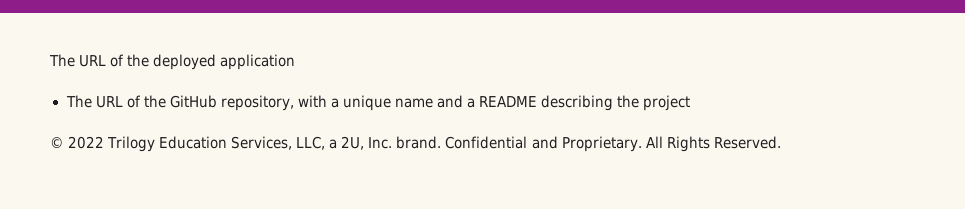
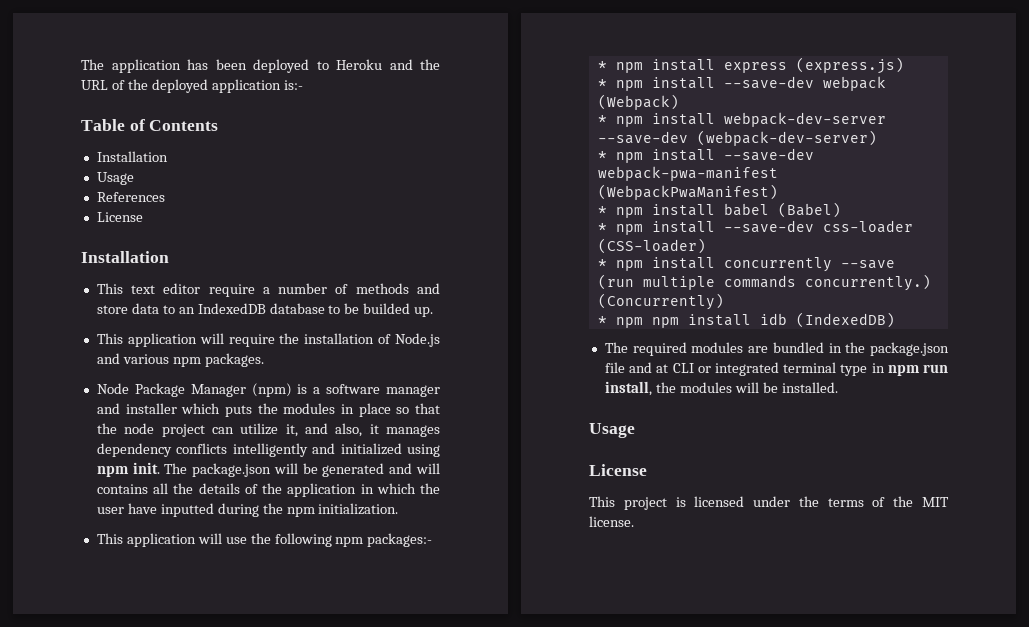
- The URL of the deployed application
- The URL of the GitHub repository, with a unique name and a README describing the project
- © 2022 Trilogy Education Services, LLC, a 2U, Inc. brand. Confidential and Proprietary. All Rights Reserved.
+ The application has been deployed to Heroku and the URL of the deployed application is:-
+ Table of Contents
+ Installation
+ Usage
+ References
+ License
+ Installation
+ This text editor require a number of methods and store data to an IndexedDB database to be builded up.
+ This application will require the installation of Node.js and various npm packages.
+ Node Package Manager (npm) is a software manager and installer which puts the modules in place so that the node project can utilize it, and also, it manages dependency conflicts intelligently and initialized using npm init. The package.json will be generated and will contains all the details of the application in which the user have inputted during the npm initialization.
+ This application will use the following npm packages:-
+ * npm install express (express.js)
+ * npm install --save-dev webpack (Webpack)
+ * npm install webpack-dev-server --save-dev (webpack-dev-server)
+ * npm install --save-dev webpack-pwa-manifest (WebpackPwaManifest)
+ * npm install babel (Babel)
+ * npm install --save-dev css-loader (CSS-loader)
+ * npm install concurrently --save (run multiple commands concurrently.) (Concurrently)
+ * npm npm install idb (IndexedDB)
+ The required modules are bundled in the package.json file and at CLI or integrated terminal type in npm run install, the modules will be installed.
+ Usage
+ License
+ This project is licensed under the terms of the MIT license.

